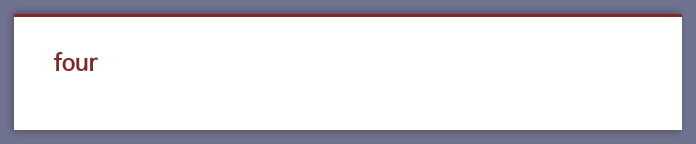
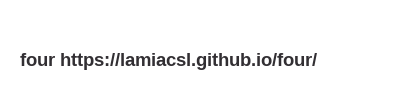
- four
+ four https://lamiacsl.github.io/four/

